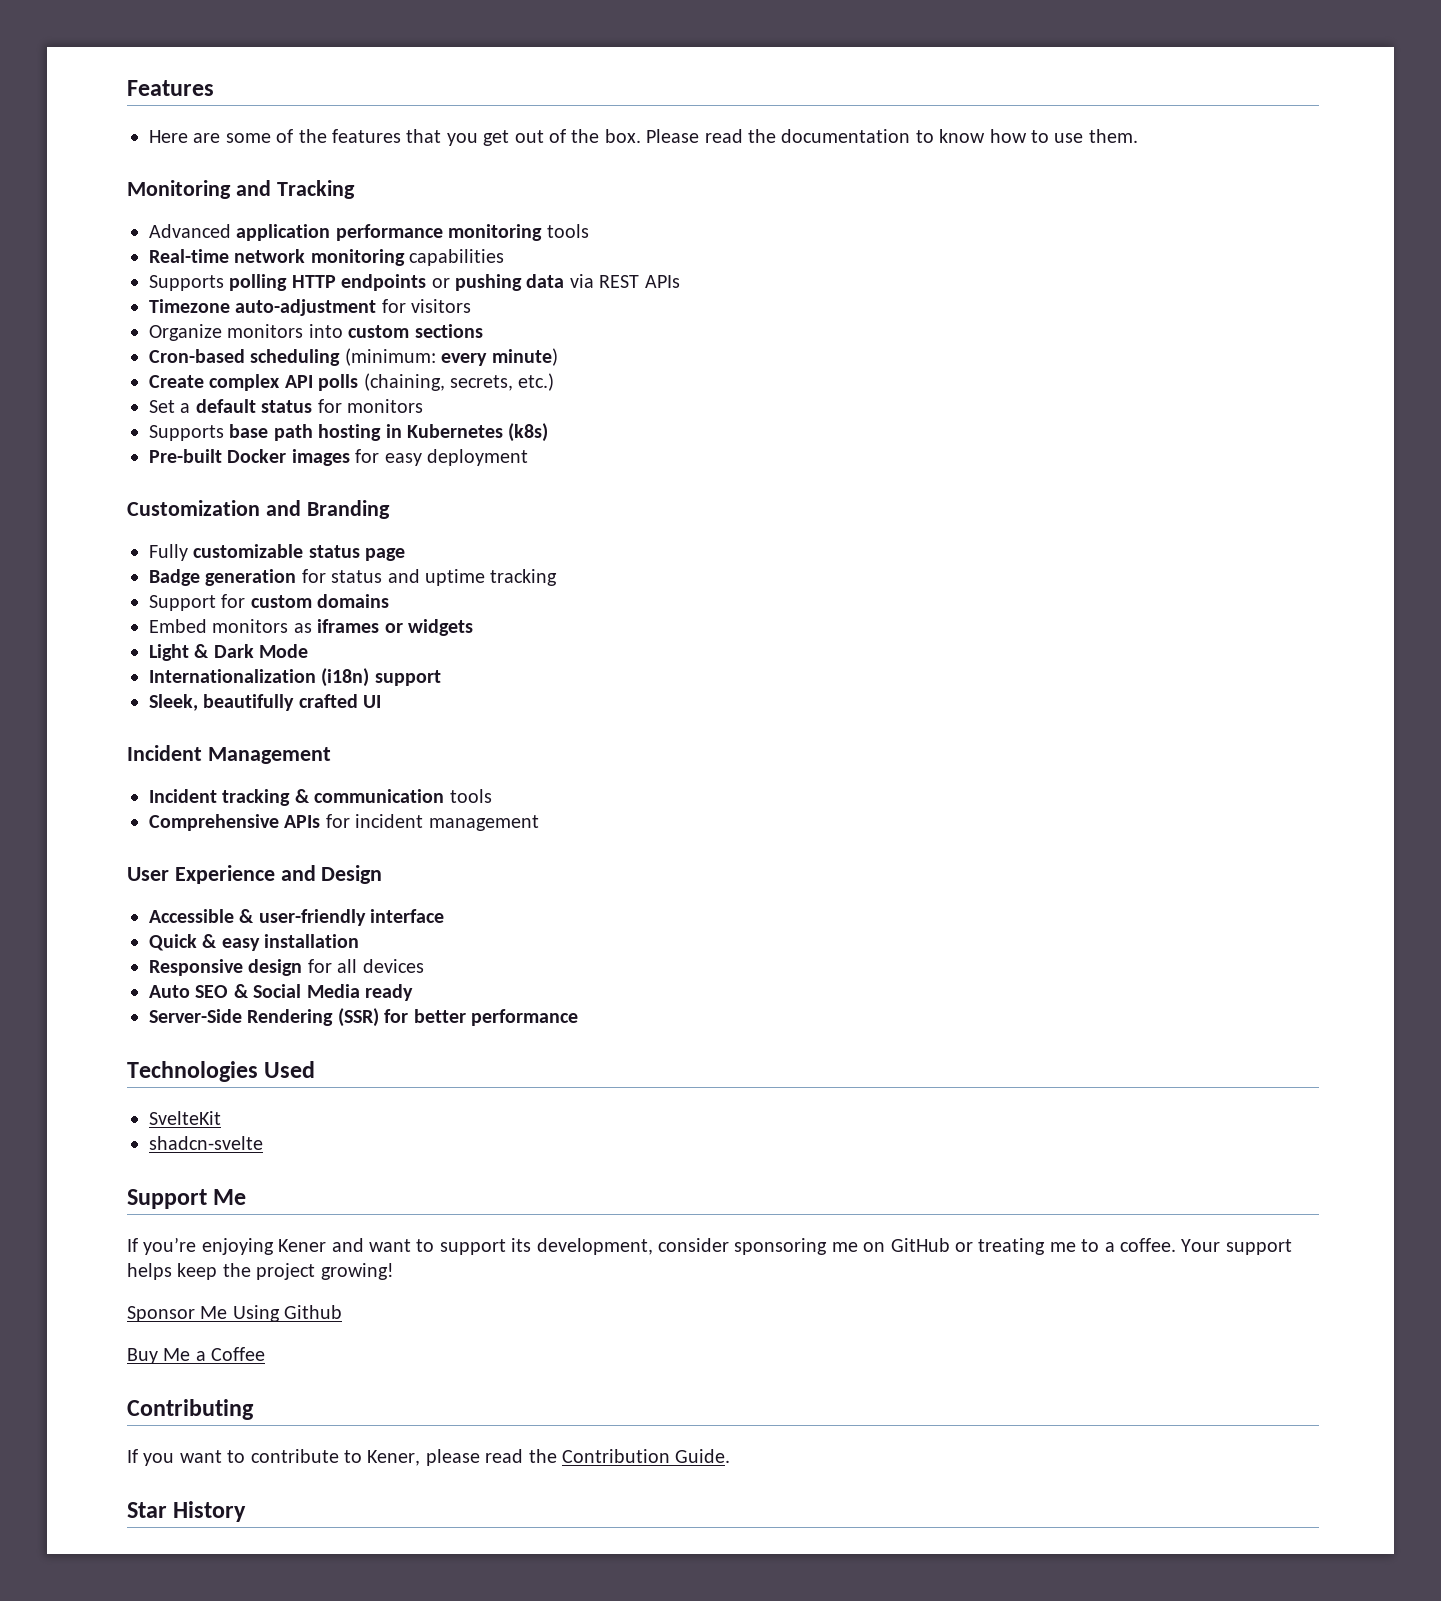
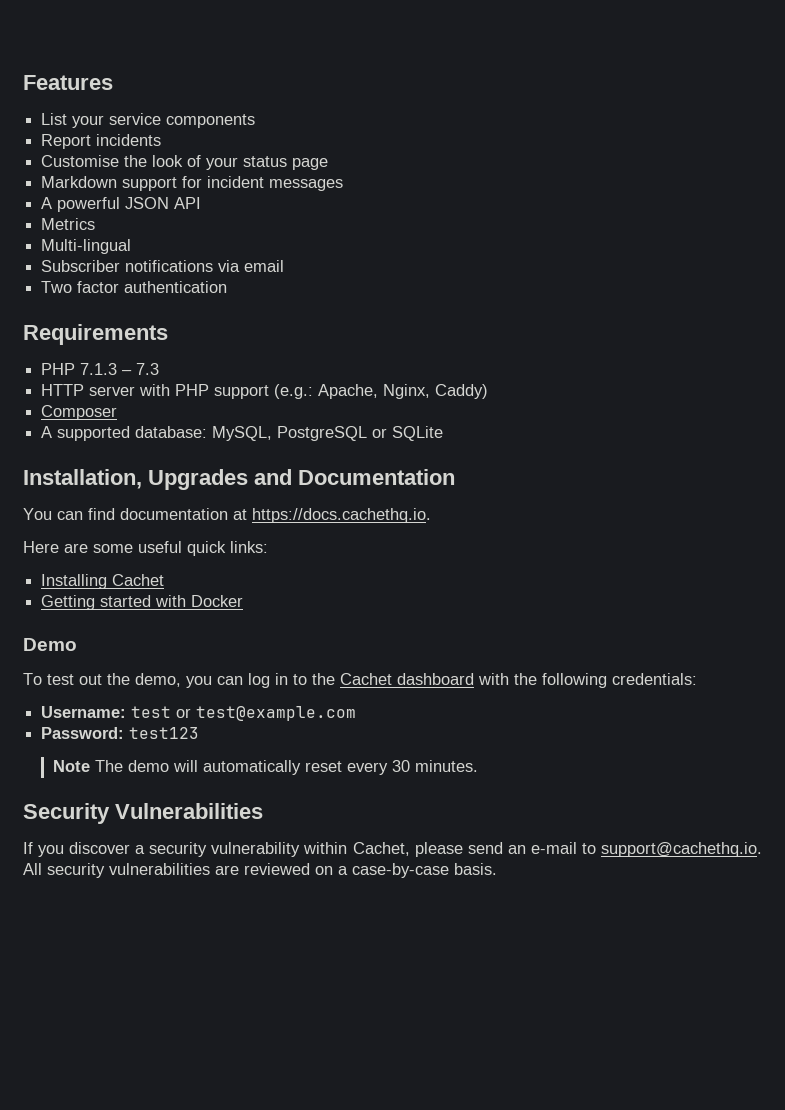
- Here are some of the features that you get out of the box. Please read the documentation to know how to use them.
- Monitoring and Tracking
- Advanced application performance monitoring tools
- Real-time network monitoring capabilities
- Supports polling HTTP endpoints or pushing data via REST APIs
- Timezone auto-adjustment for visitors
- Organize monitors into custom sections
- Cron-based scheduling (minimum: every minute)
- Create complex API polls (chaining, secrets, etc.)
- Set a default status for monitors
- Supports base path hosting in Kubernetes (k8s)
- Pre-built Docker images for easy deployment
- Customization and Branding
- Fully customizable status page
- Badge generation for status and uptime tracking
- Support for custom domains
- Embed monitors as iframes or widgets
- Light & Dark Mode
- Internationalization (i18n) support
- Sleek, beautifully crafted UI
- Incident Management
- Incident tracking & communication tools
- Comprehensive APIs for incident management
- User Experience and Design
- Accessible & user-friendly interface
- Quick & easy installation
- Responsive design for all devices
- Auto SEO & Social Media ready
- Server-Side Rendering (SSR) for better performance
- Technologies Used
- SvelteKit
- shadcn-svelte
- Support Me
- If you’re enjoying Kener and want to support its development, consider sponsoring me on GitHub or treating me to a coffee. Your support helps keep the project growing!
- Sponsor Me Using Github
- Buy Me a Coffee
- Contributing
- If you want to contribute to Kener, please read the Contribution Guide.
- Star History
+ List your service components
+ Report incidents
+ Customise the look of your status page
+ Markdown support for incident messages
+ A powerful JSON API
+ Metrics
+ Multi-lingual
+ Subscriber notifications via email
+ Two factor authentication
+ Requirements
+ PHP 7.1.3 – 7.3
+ HTTP server with PHP support (e.g.: Apache, Nginx, Caddy)
+ Composer
+ A supported database: MySQL, PostgreSQL or SQLite
+ Installation, Upgrades and Documentation
+ You can find documentation at https://docs.cachethq.io.
+ Here are some useful quick links:
+ Installing Cachet
+ Getting started with Docker
+ Demo
+ To test out the demo, you can log in to the Cachet dashboard with the following credentials:
+ Username: test or test@example.com
+ Password: test123
+ Note The demo will automatically reset every 30 minutes.
+ Security Vulnerabilities
+ If you discover a security vulnerability within Cachet, please send an e-mail to support@cachethq.io. All security vulnerabilities are reviewed on a case-by-case basis.

